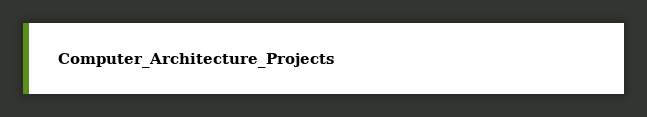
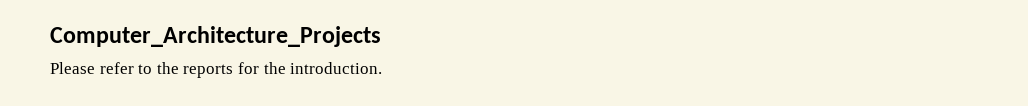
+ Please refer to the reports for the introduction.

